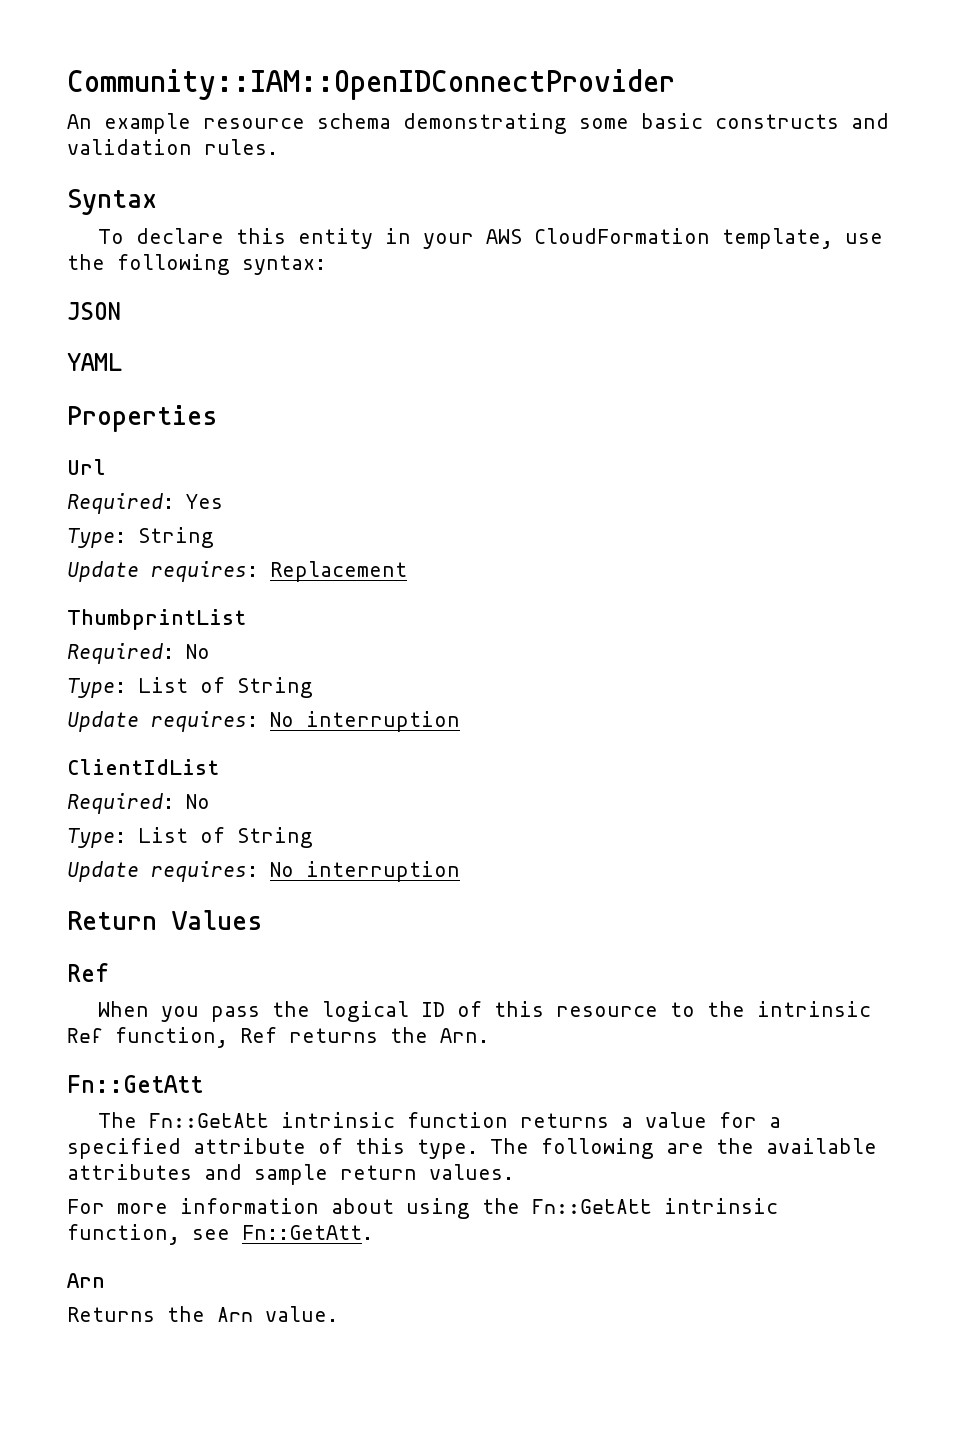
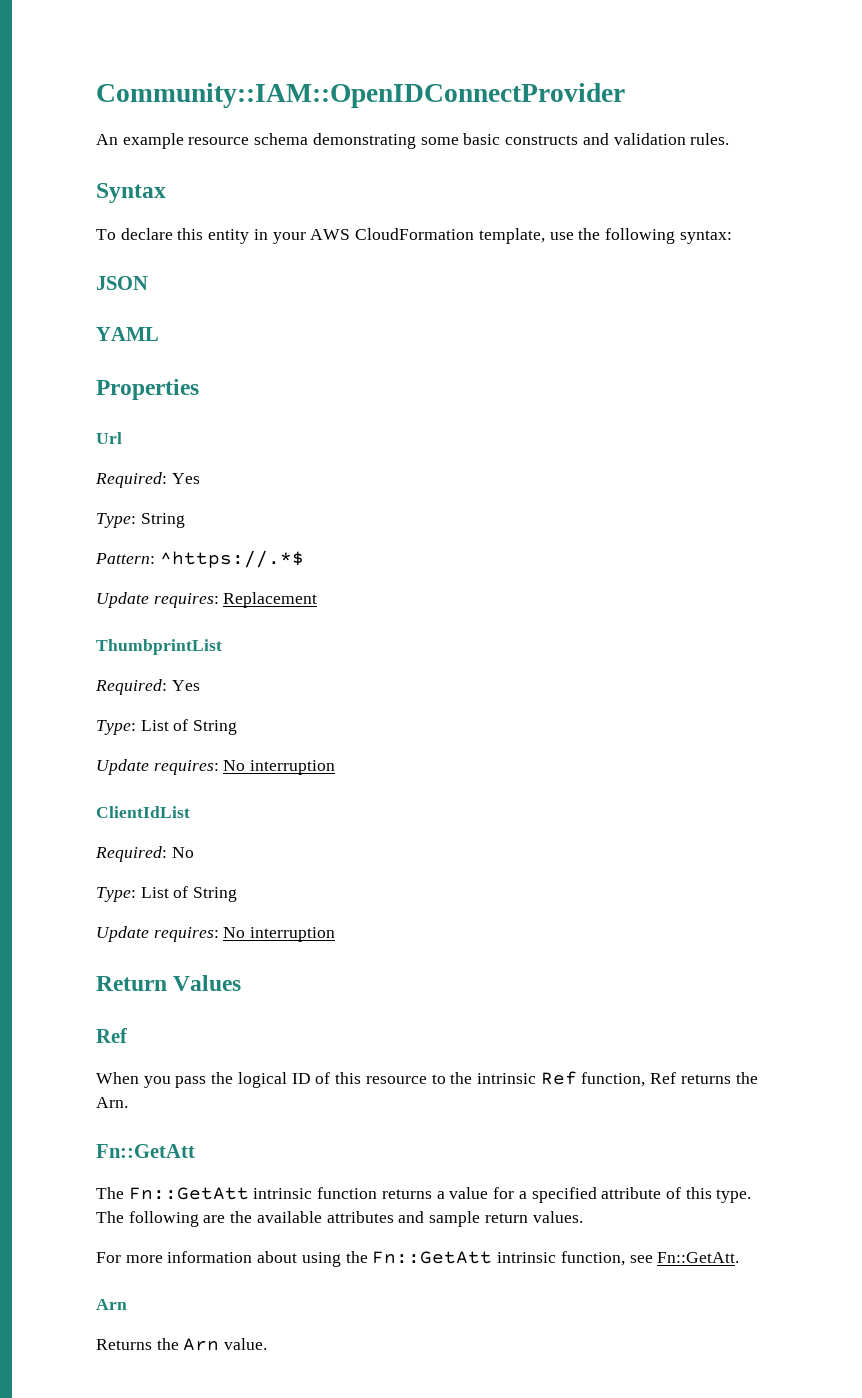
+ Pattern: ^https://.*$
  ThumbprintList
- Required: No
+ Required: Yes

